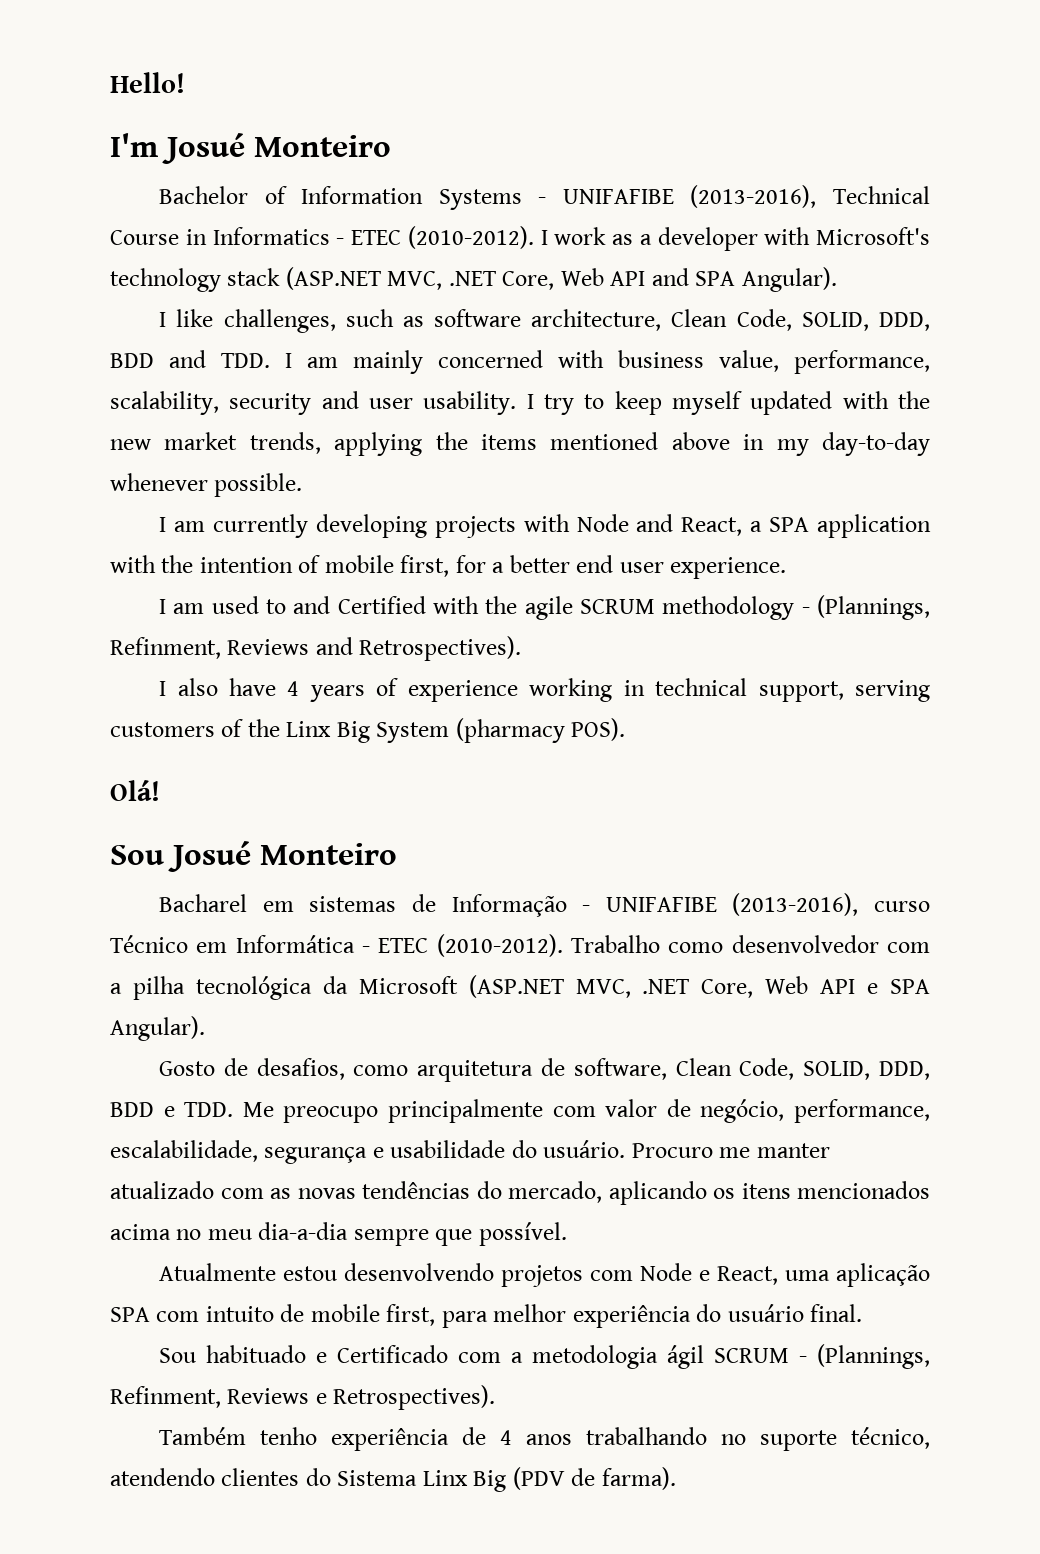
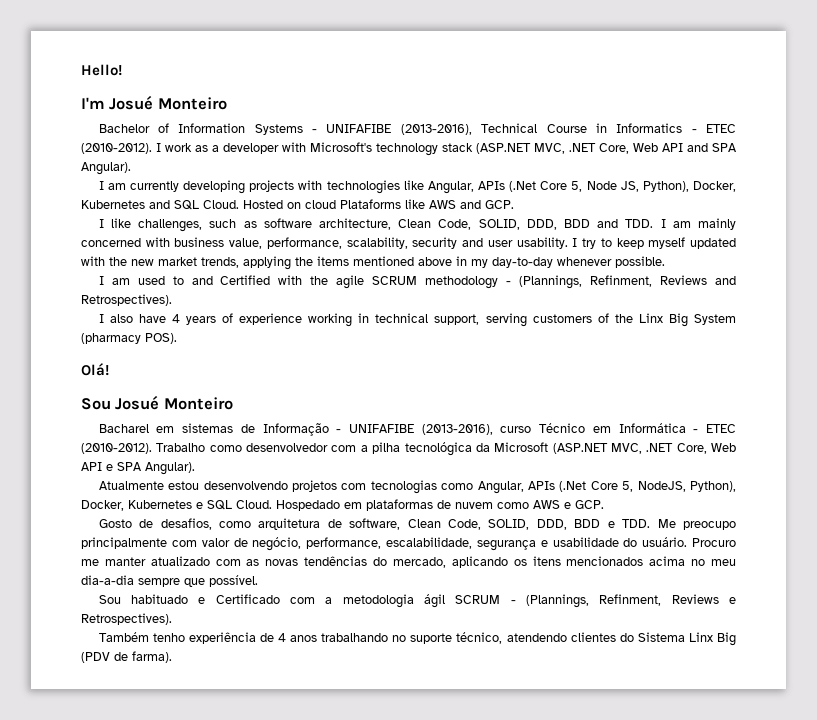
+ I am currently developing projects with technologies like Angular, APIs (.Net Core 5, Node JS, Python), Docker, Kubernetes and SQL Cloud. Hosted on cloud Plataforms like AWS and GCP.
- I am currently developing projects with Node and React, a SPA application with the intention of mobile first, for a better end user experience.
+ Atualmente estou desenvolvendo projetos com tecnologias como Angular, APIs (.Net Core 5, NodeJS, Python), Docker, Kubernetes e SQL Cloud. Hospedado em plataformas de nuvem como AWS e GCP.
- Atualmente estou desenvolvendo projetos com Node e React, uma aplicação SPA com intuito de mobile first, para melhor experiência do usuário final.

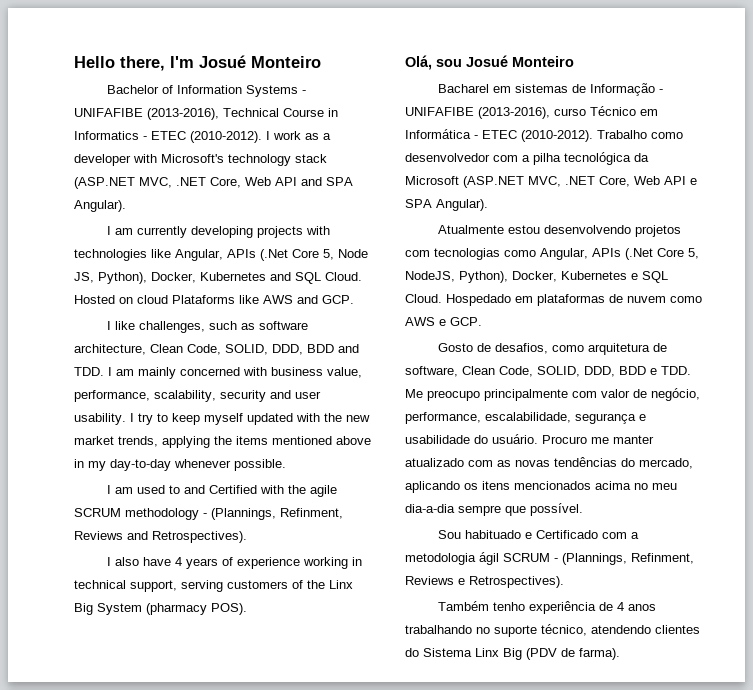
- Hello!
- I'm Josué Monteiro
+ Hello there, I'm Josué Monteiro
- Olá!
- Sou Josué Monteiro
+ Olá, sou Josué Monteiro

